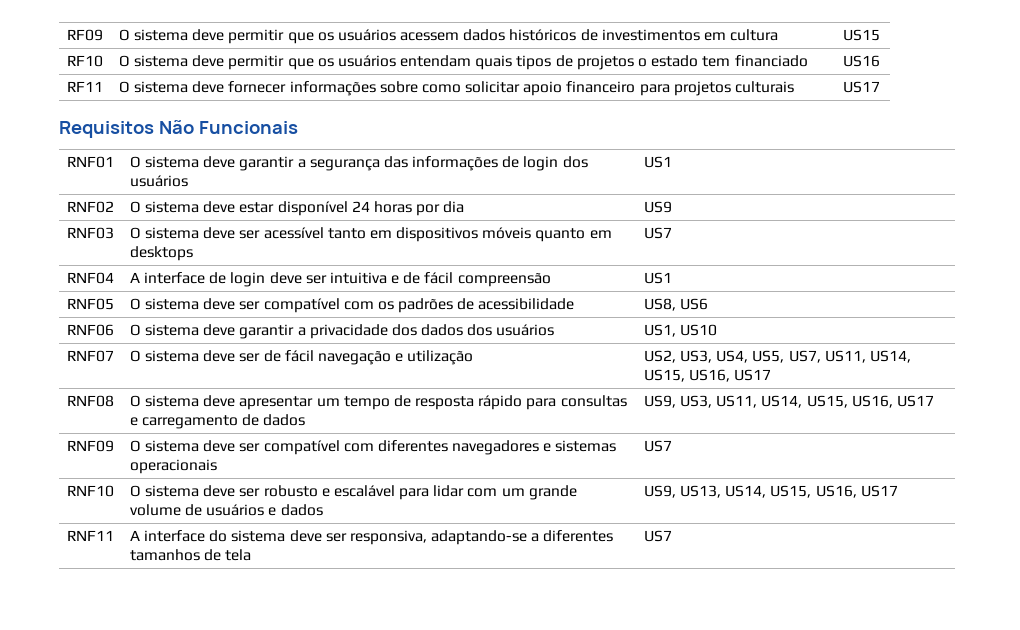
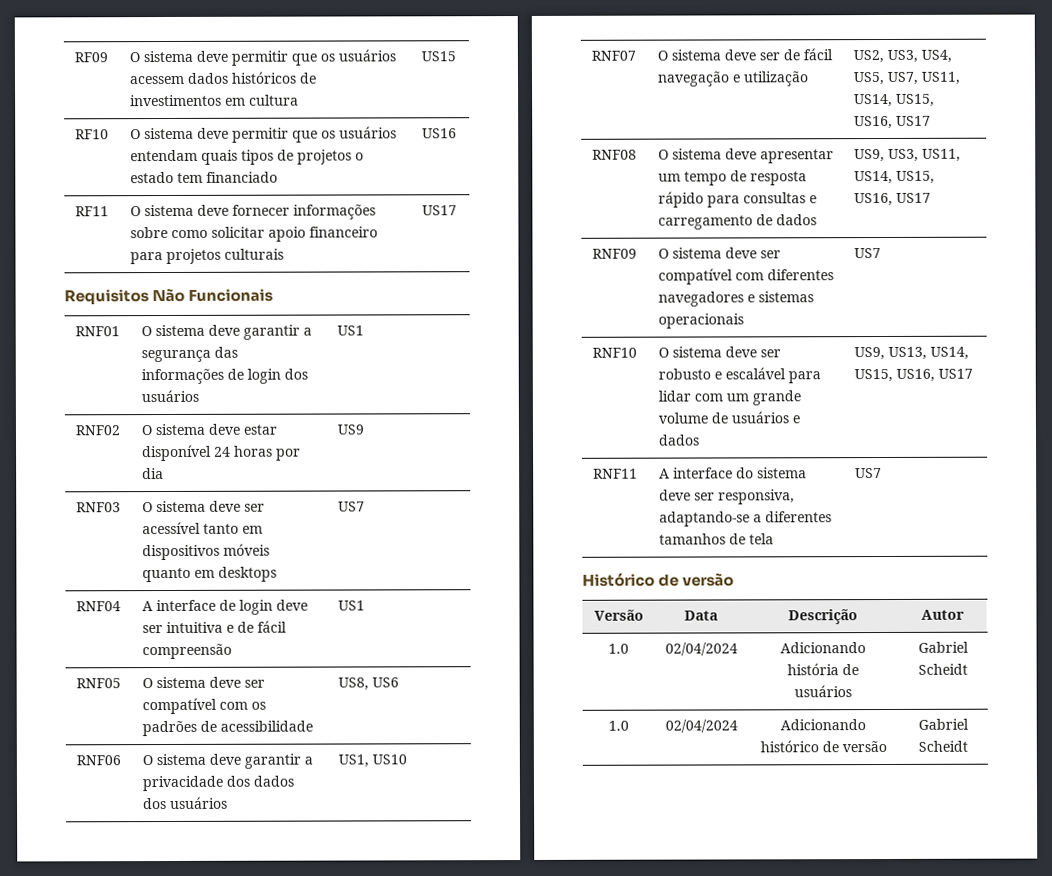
+ Histórico de versão
+ Versão | Data | Descrição | Autor
+ 1.0 | 02/04/2024 | Adicionando história de usuários | Gabriel Scheidt
+ 1.0 | 02/04/2024 | Adicionando histórico de versão | Gabriel Scheidt

